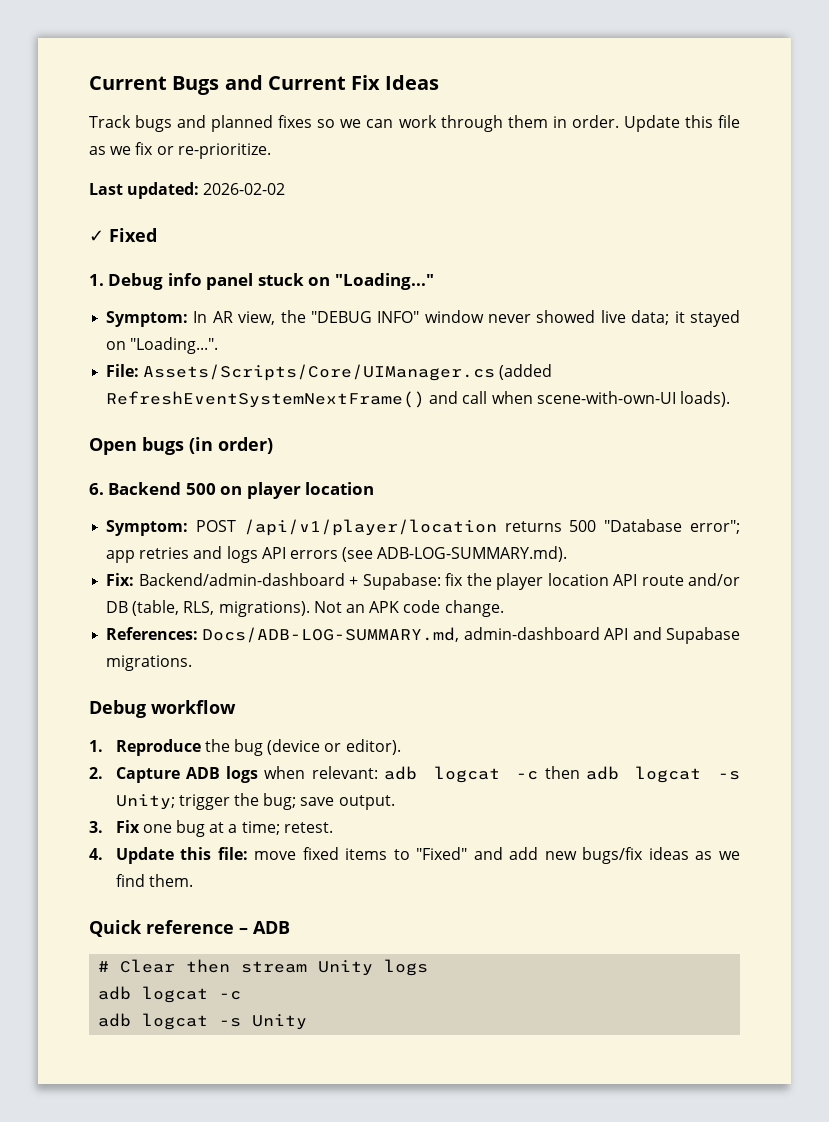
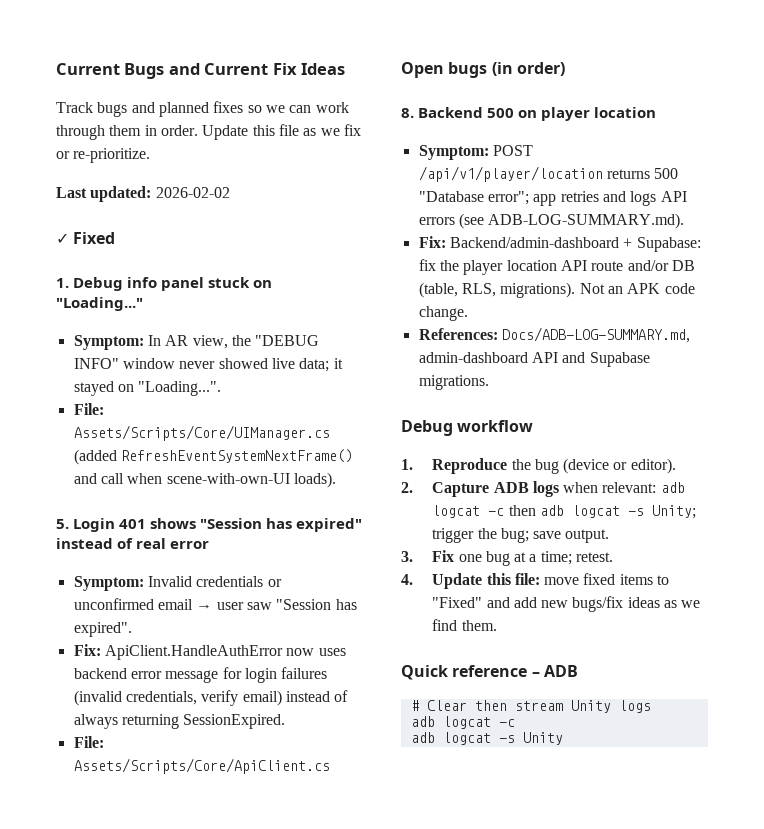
+ 5. Login 401 shows "Session has expired" instead of real error
+ Symptom: Invalid credentials or unconfirmed email → user saw "Session has expired".
+ Fix: ApiClient.HandleAuthError now uses backend error message for login failures (invalid credentials, verify email) instead of always returning SessionExpired.
+ File: Assets/Scripts/Core/ApiClient.cs
- 6. Backend 500 on player location
+ 8. Backend 500 on player location

